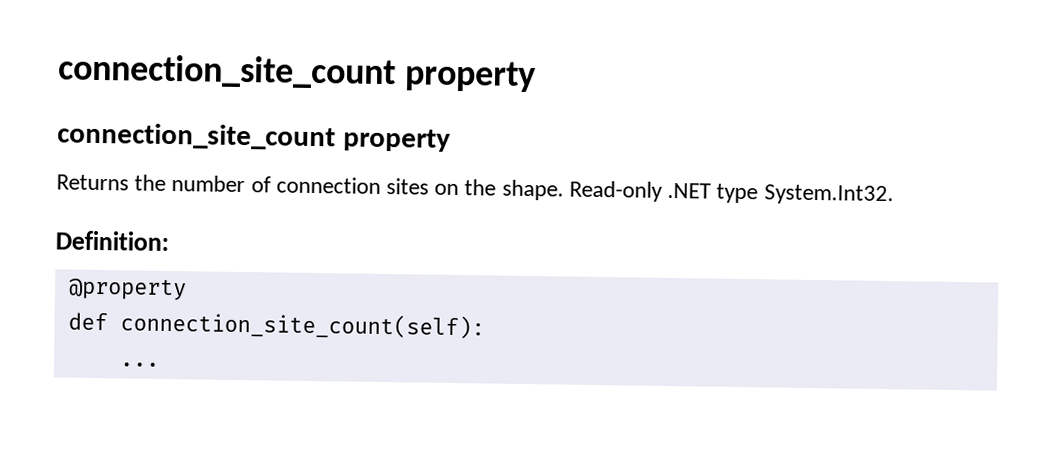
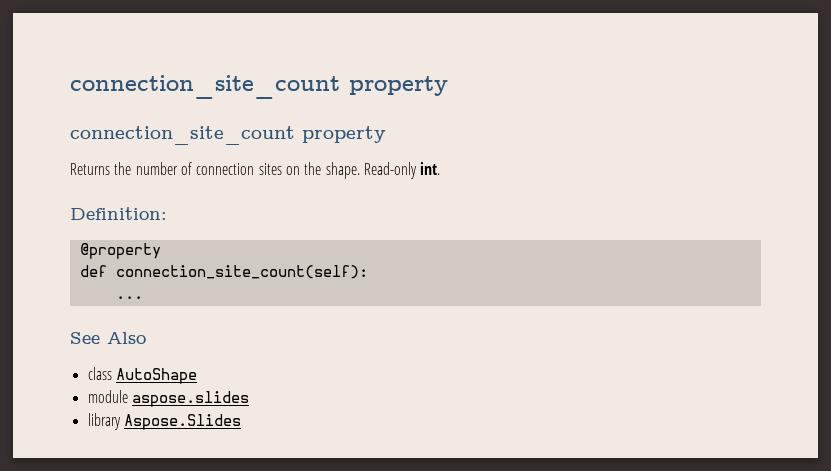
- Read-only .NET type System.Int32.
+ Read-only int.
+ See Also
+ class AutoShape
+ module aspose.slides
+ library Aspose.Slides

